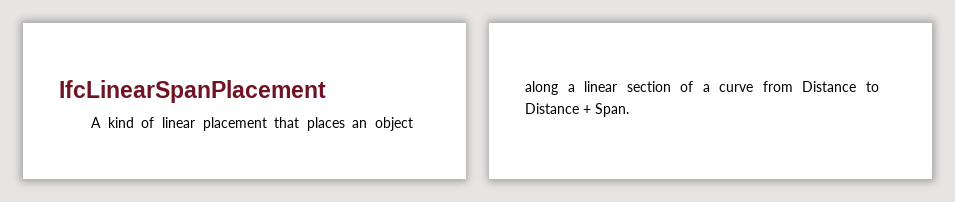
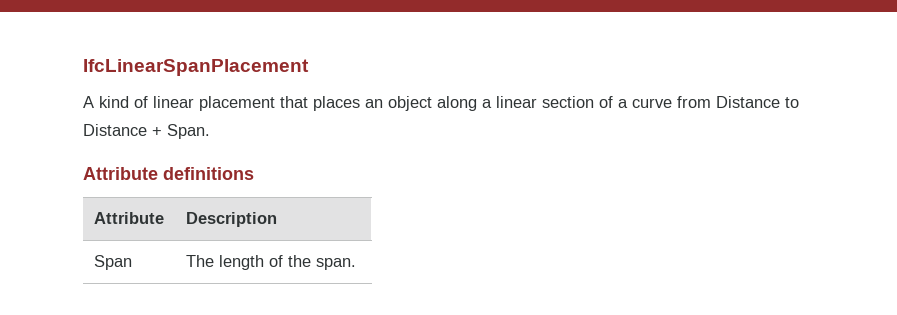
+ Attribute definitions
+ Attribute | Description
+ Span | The length of the span.

